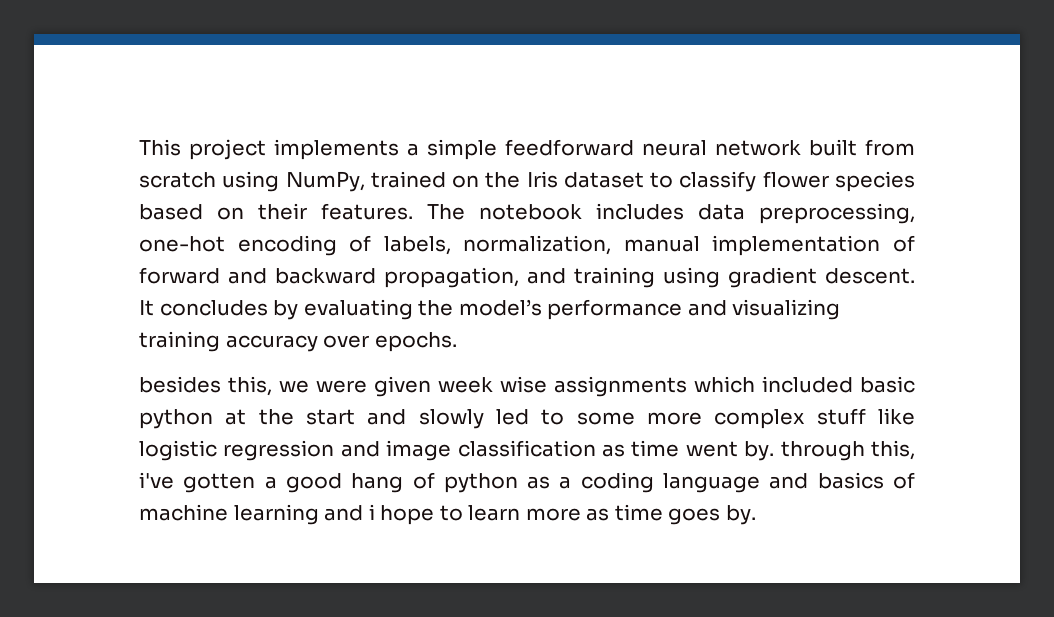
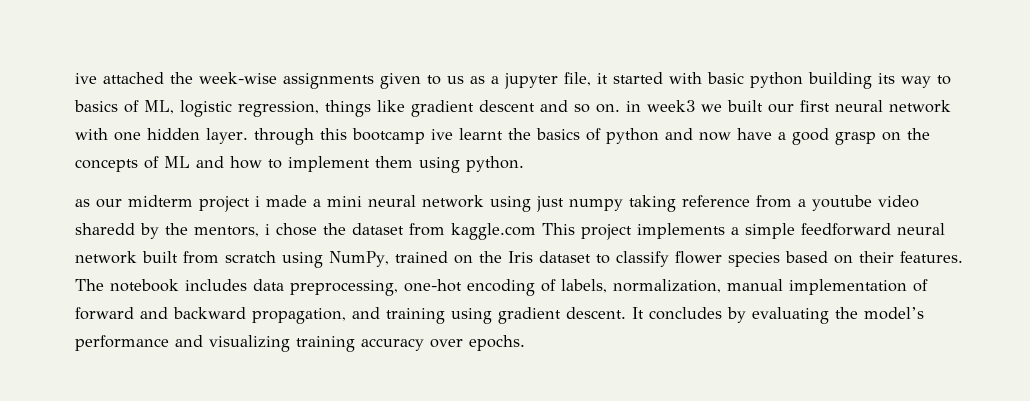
- This project implements a simple feedforward neural network built from scratch using NumPy, trained on the Iris dataset to classify flower species based on their features.
+ ive attached the week-wise assignments given to us as a jupyter file, it started with basic python building its way to basics of ML, logistic regression, things like gradient descent and so on. in week3 we built our first neural network with one hidden layer. through this bootcamp ive learnt the basics of python and now have a good grasp on the concepts of ML and how to implement them using python.
+ as our midterm project i made a mini neural network using just numpy taking reference from a youtube video sharedd by the mentors, i chose the dataset from kaggle.com This project implements a simple feedforward neural network built from scratch using NumPy, trained on the Iris dataset to classify flower species based on their features.
- besides this, we were given week wise assignments which included basic python at the start and slowly led to some more complex stuff like logistic regression and image classification as time went by. through this, i've gotten a good hang of python as a coding language and basics of machine learning and i hope to learn more as time goes by.

